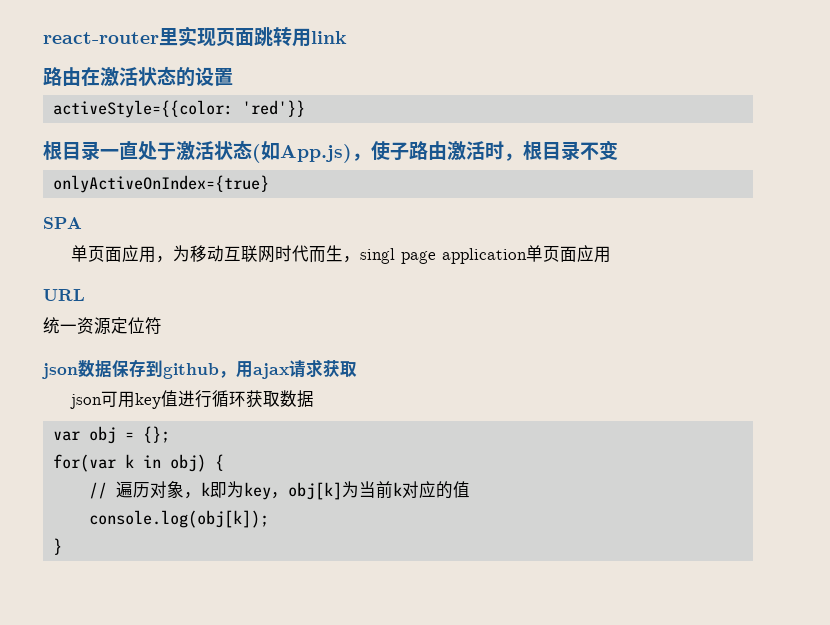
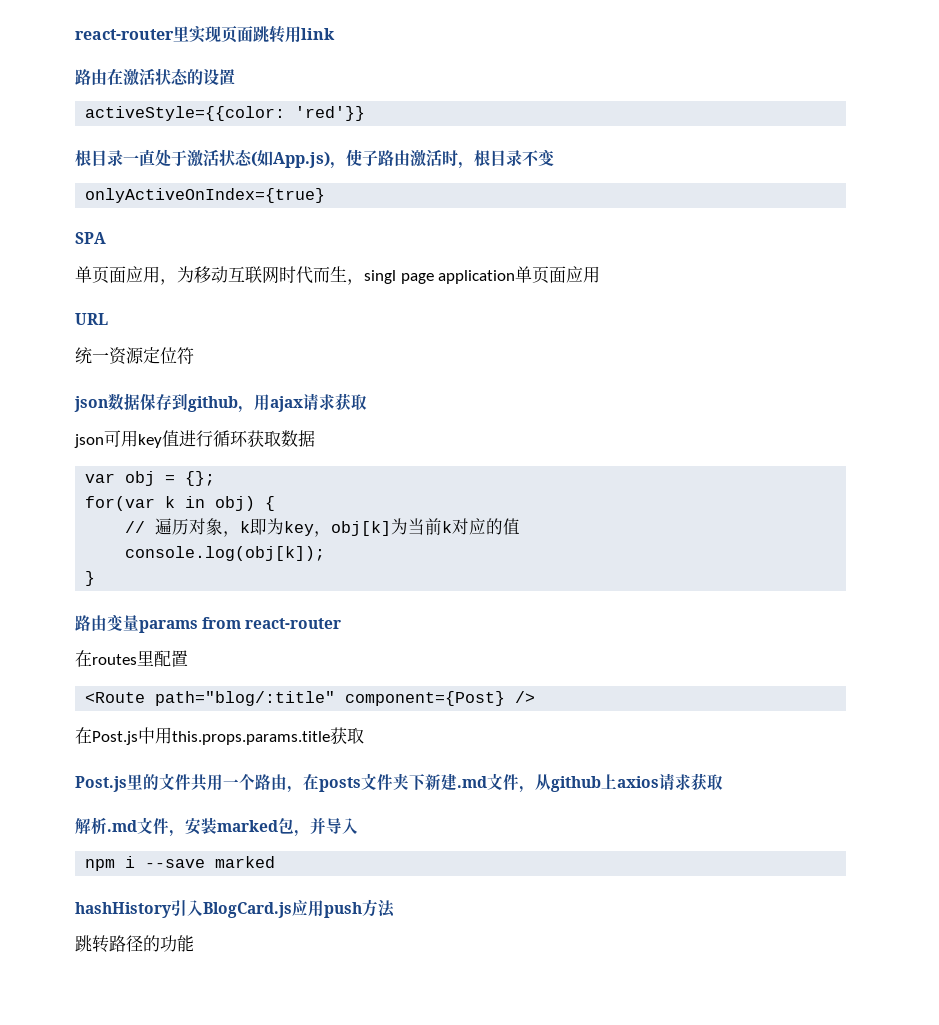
+ 路由变量params from react-router
+ 在routes里配置
+ <Route path="blog/:title" component={Post} />
+ 在Post.js中用this.props.params.title获取
+ Post.js里的文件共用一个路由，在posts文件夹下新建.md文件，从github上axios请求获取
+ 解析.md文件，安装marked包，并导入
+ npm i --save marked
+ hashHistory引入BlogCard.js应用push方法
+ 跳转路径的功能

